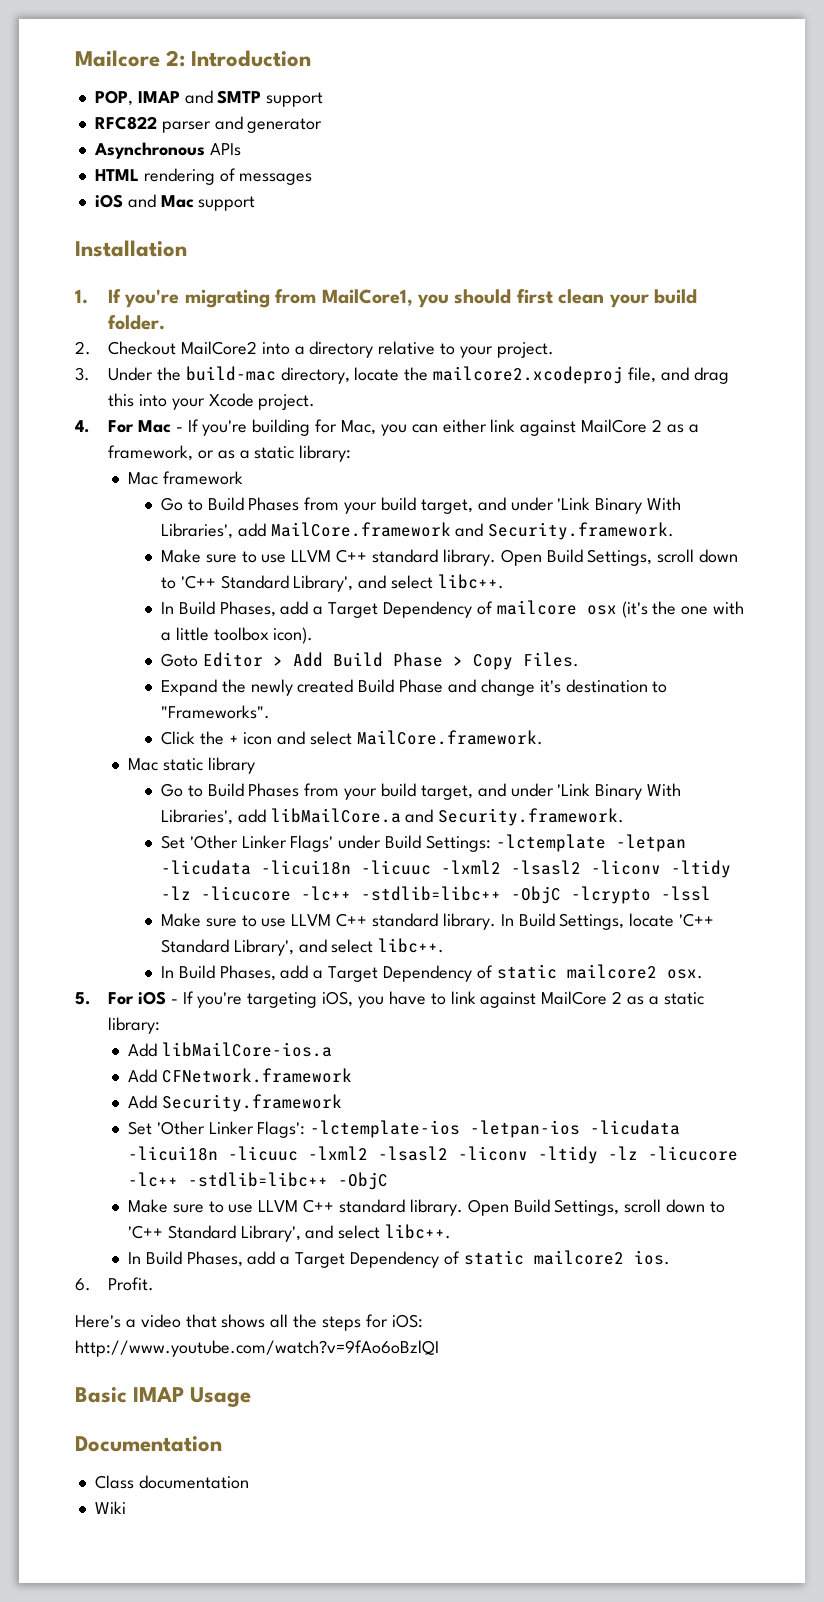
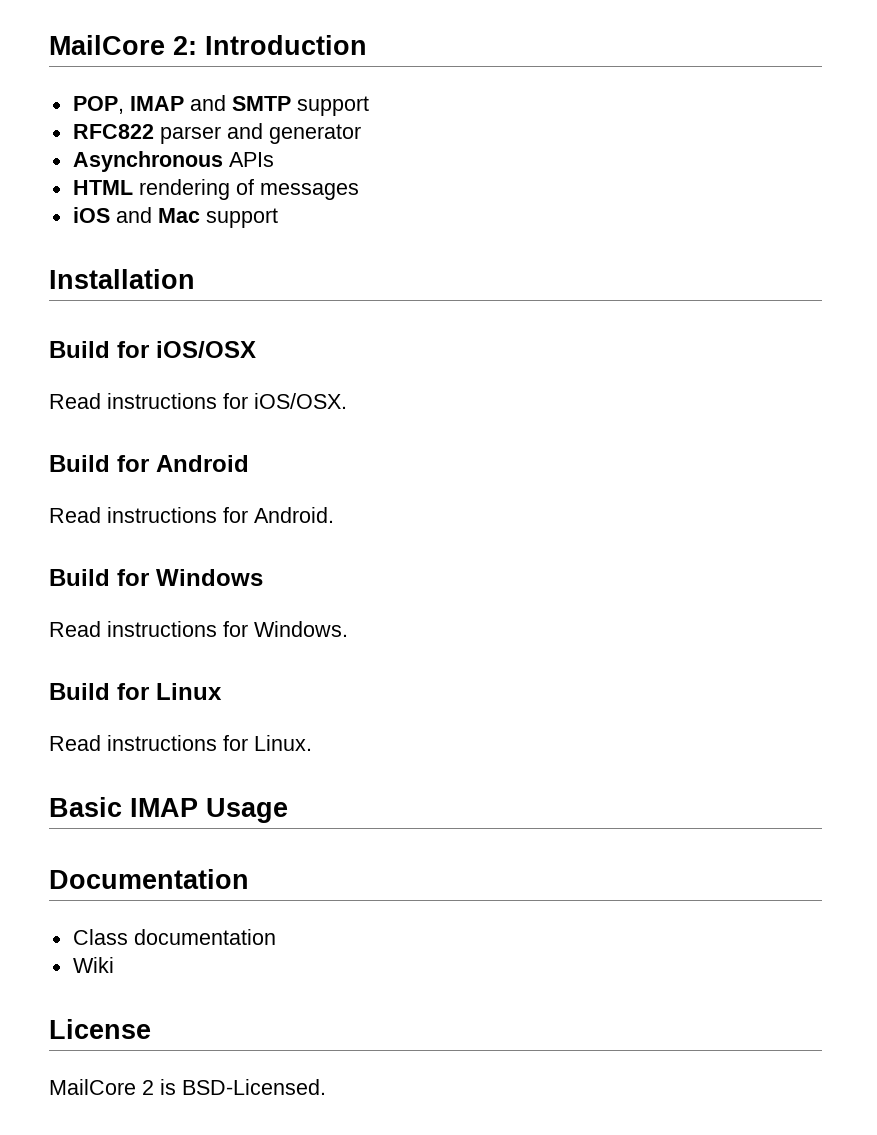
- Mailcore 2: Introduction
+ MailCore 2: Introduction
- 1. If you're migrating from MailCore1, you should first clean your build folder.
- 2. Checkout MailCore2 into a directory relative to your project.
- 3. Under the build-mac directory, locate the mailcore2.xcodeproj file, and drag this into your Xcode project.
- 4. For Mac - If you're building for Mac, you can either link against MailCore 2 as a framework, or as a static library:
- Mac framework
- Go to Build Phases from your build target, and under 'Link Binary With Libraries', add MailCore.framework and Security.framework.
- Make sure to use LLVM C++ standard library. Open Build Settings, scroll down to 'C++ Standard Library', and select libc++.
- In Build Phases, add a Target Dependency of mailcore osx (it's the one with a little toolbox icon).
- Goto Editor > Add Build Phase > Copy Files.
- Expand the newly created Build Phase and change it's destination to "Frameworks".
- Click the + icon and select MailCore.framework.
- Mac static library
- Go to Build Phases from your build target, and under 'Link Binary With Libraries', add libMailCore.a and Security.framework.
- Set 'Other Linker Flags' under Build Settings: -lctemplate -letpan -licudata -licui18n -licuuc -lxml2 -lsasl2 -liconv -ltidy -lz -licucore -lc++ -stdlib=libc++ -ObjC -lcrypto -lssl
- Make sure to use LLVM C++ standard library. In Build Settings, locate 'C++ Standard Library', and select libc++.
- In Build Phases, add a Target Dependency of static mailcore2 osx.
- 5. For iOS - If you're targeting iOS, you have to link against MailCore 2 as a static library:
- Add libMailCore-ios.a
- Add CFNetwork.framework
- Add Security.framework
- Set 'Other Linker Flags': -lctemplate-ios -letpan-ios -licudata -licui18n -licuuc -lxml2 -lsasl2 -liconv -ltidy -lz -licucore -lc++ -stdlib=libc++ -ObjC
- Make sure to use LLVM C++ standard library. Open Build Settings, scroll down to 'C++ Standard Library', and select libc++.
- In Build Phases, add a Target Dependency of static mailcore2 ios.
- 6. Profit.
- Here's a video that shows all the steps for iOS: http://www.youtube.com/watch?v=9fAo6oBzlQI
+ Build for iOS/OSX
+ Read instructions for iOS/OSX.
+ Build for Android
+ Read instructions for Android.
+ Build for Windows
+ Read instructions for Windows.
+ Build for Linux
+ Read instructions for Linux.
+ License
+ MailCore 2 is BSD-Licensed.

